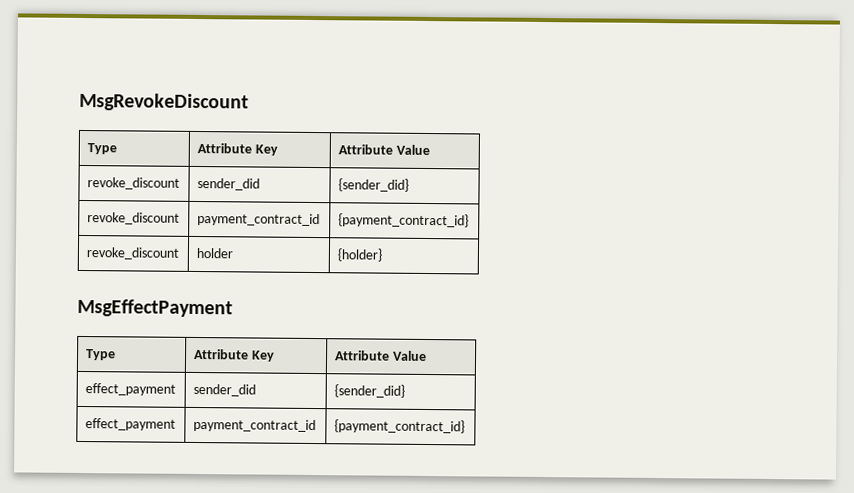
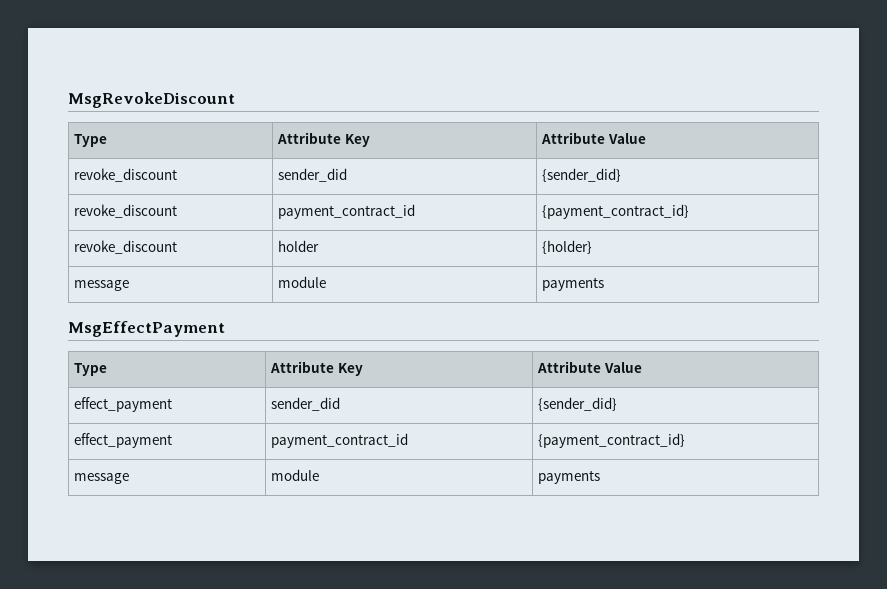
  revoke_discount | holder | {holder}
+ message | module | payments
  effect_payment | payment_contract_id | {payment_contract_id}
+ message | module | payments

